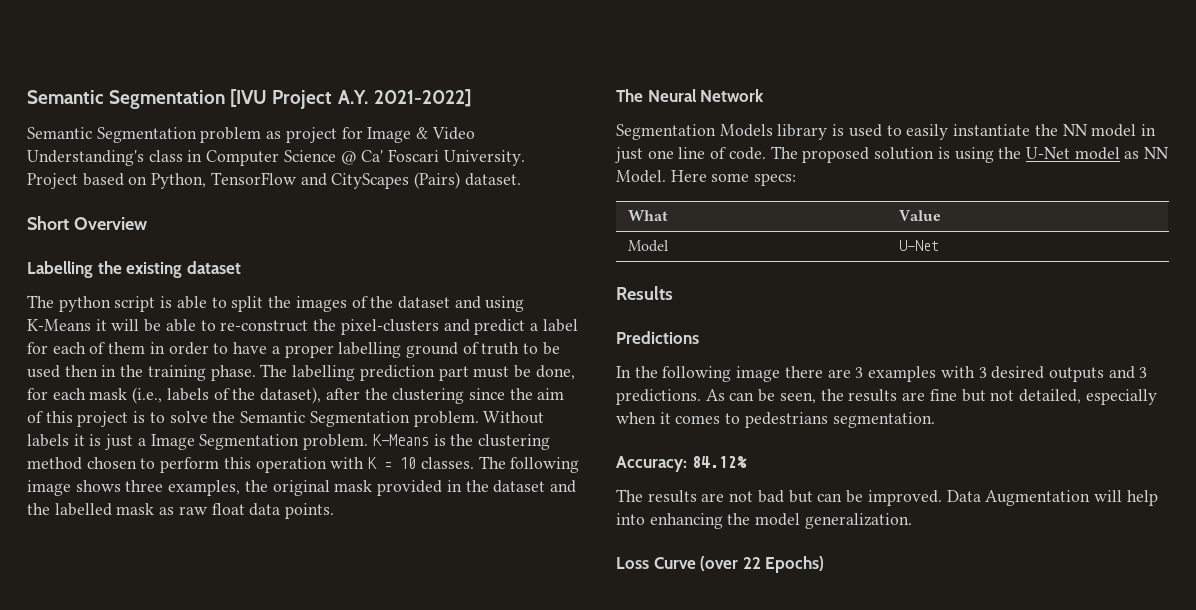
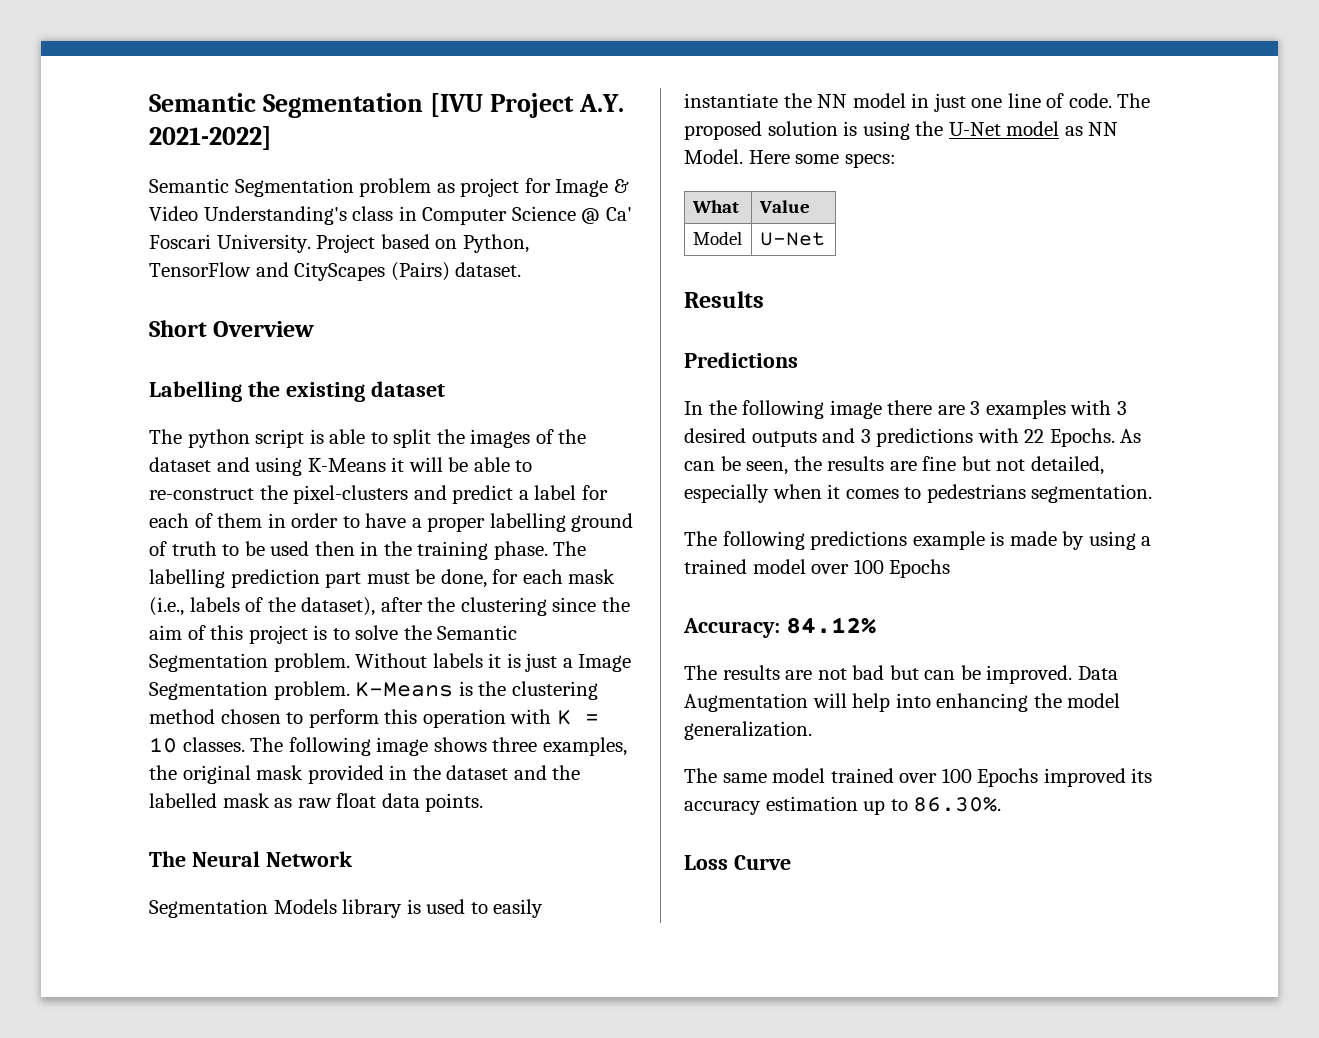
- In the following image there are 3 examples with 3 desired outputs and 3 predictions.
+ In the following image there are 3 examples with 3 desired outputs and 3 predictions with 22 Epochs.
+ The following predictions example is made by using a trained model over 100 Epochs
+ The same model trained over 100 Epochs improved its accuracy estimation up to 86.30%.
- Loss Curve (over 22 Epochs)
+ Loss Curve

